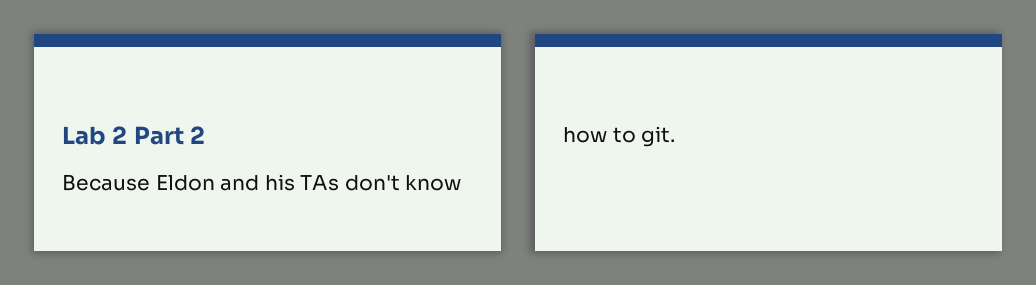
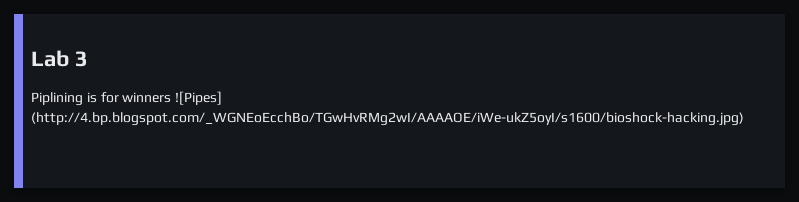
- Lab 2 Part 2
- Because Eldon and his TAs don't know how to git.
+ Lab 3
+ Piplining is for winners ![Pipes] (http://4.bp.blogspot.com/_WGNEoEcchBo/TGwHvRMg2wI/AAAAOE/iWe-ukZ5oyI/s1600/bioshock-hacking.jpg)

